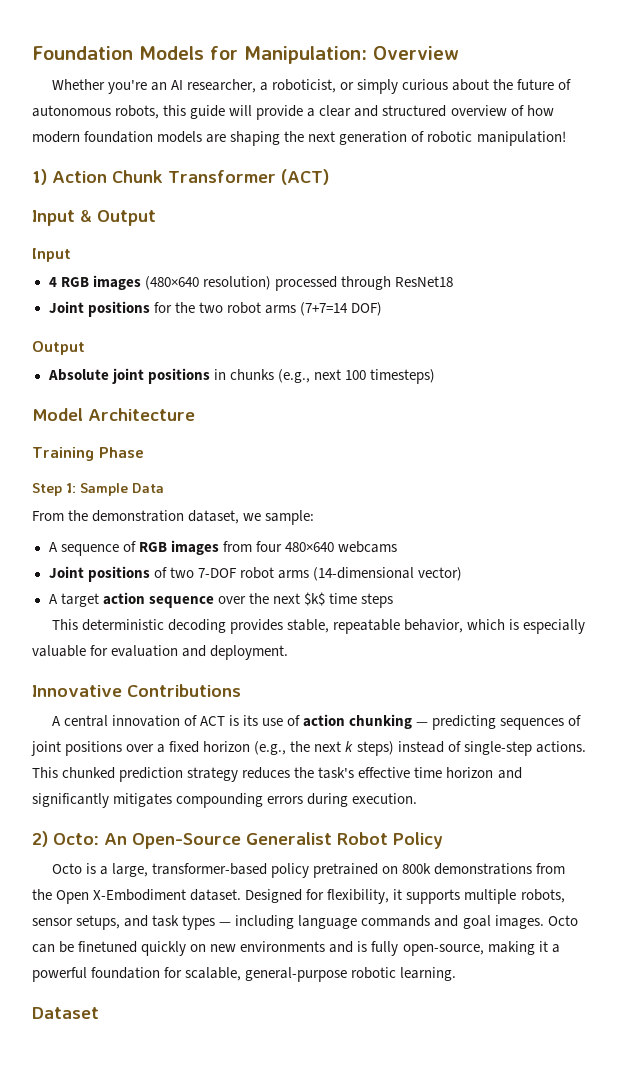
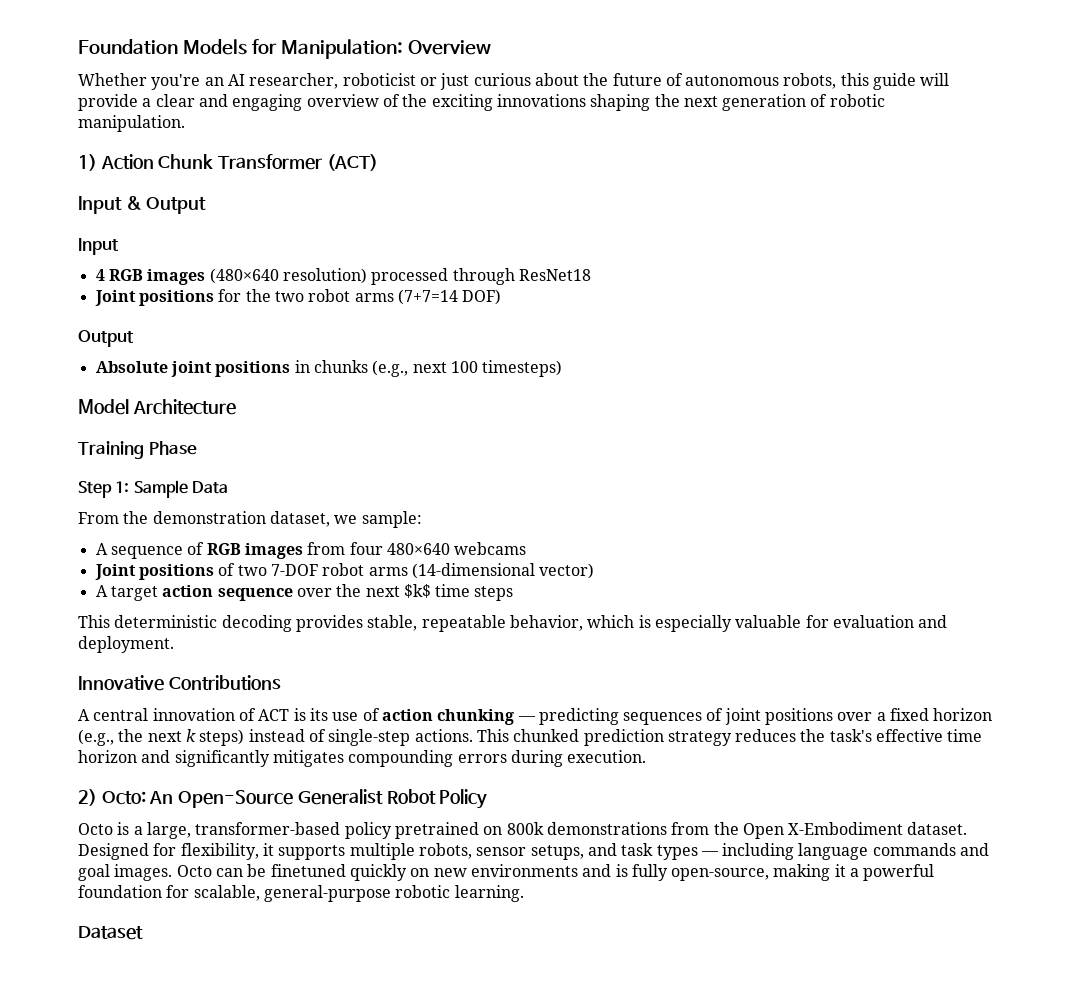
- Whether you're an AI researcher, a roboticist, or simply curious about the future of autonomous robots, this guide will provide a clear and structured overview of how modern foundation models are shaping the next generation of robotic manipulation!
+ Whether you're an AI researcher, roboticist or just curious about the future of autonomous robots, this guide will provide a clear and engaging overview of the exciting innovations shaping the next generation of robotic manipulation.

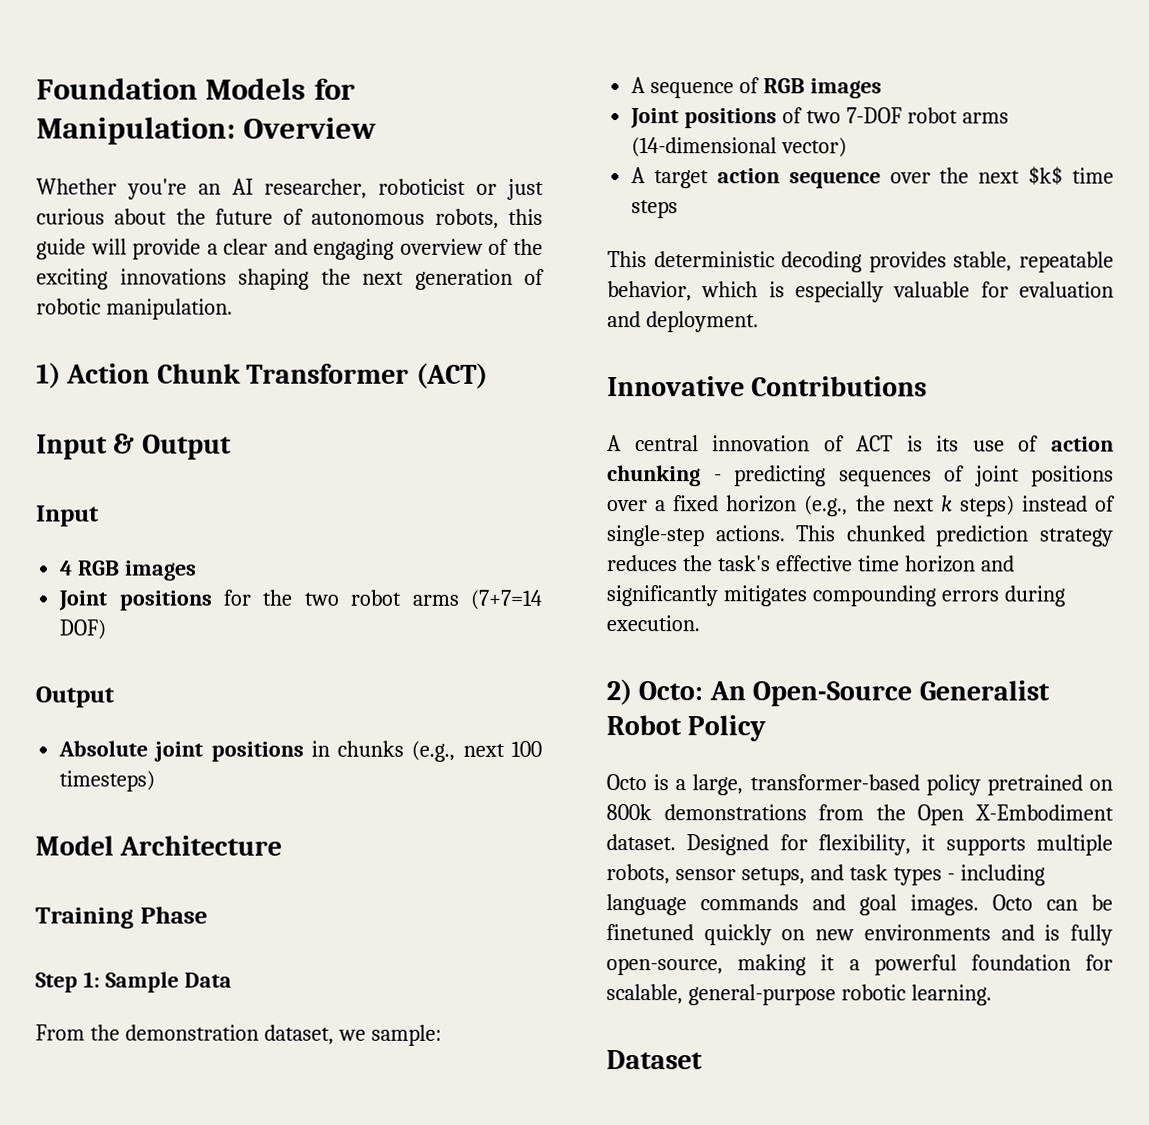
- 4 RGB images (480×640 resolution) processed through ResNet18
+ 4 RGB images
- A sequence of RGB images from four 480×640 webcams
+ A sequence of RGB images
- A central innovation of ACT is its use of action chunking — predicting sequences of joint positions over a fixed horizon (e.g., the next k steps) instead of single-step actions.
+ A central innovation of ACT is its use of action chunking - predicting sequences of joint positions over a fixed horizon (e.g., the next k steps) instead of single-step actions.
- Designed for flexibility, it supports multiple robots, sensor setups, and task types — including language commands and goal images.
+ Designed for flexibility, it supports multiple robots, sensor setups, and task types - including language commands and goal images.

